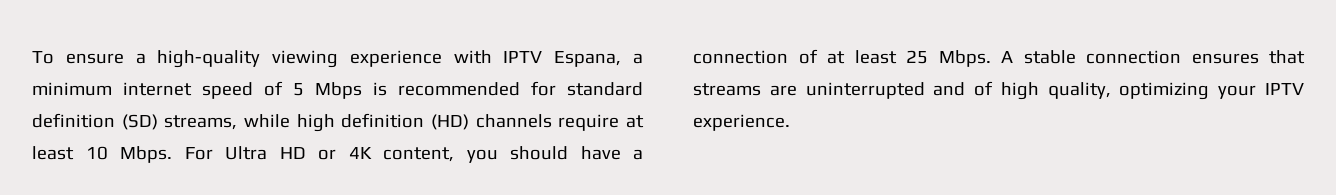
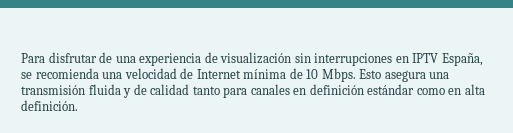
- To ensure a high-quality viewing experience with IPTV Espana, a minimum internet speed of 5 Mbps is recommended for standard definition (SD) streams, while high definition (HD) channels require at least 10 Mbps. For Ultra HD or 4K content, you should have a connection of at least 25 Mbps. A stable connection ensures that streams are uninterrupted and of high quality, optimizing your IPTV experience.
+ Para disfrutar de una experiencia de visualización sin interrupciones en IPTV España, se recomienda una velocidad de Internet mínima de 10 Mbps. Esto asegura una transmisión fluida y de calidad tanto para canales en definición estándar como en alta definición.

